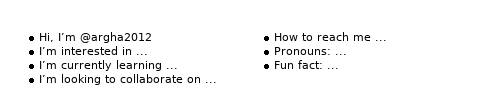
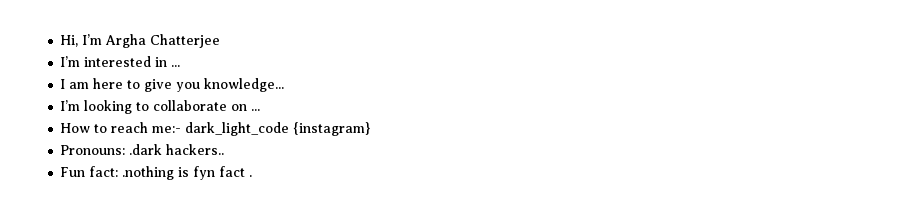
- Hi, I’m @argha2012
+ Hi, I’m Argha Chatterjee
- I’m currently learning ...
+ I am here to give you knowledge...
- How to reach me ...
+ How to reach me:- dark_light_code {instagram}
- Pronouns: ...
+ Pronouns: .dark hackers..
- Fun fact: ...
+ Fun fact: .nothing is fyn fact .

